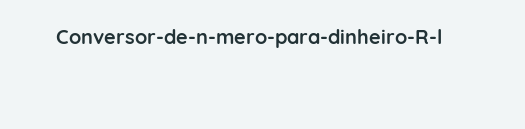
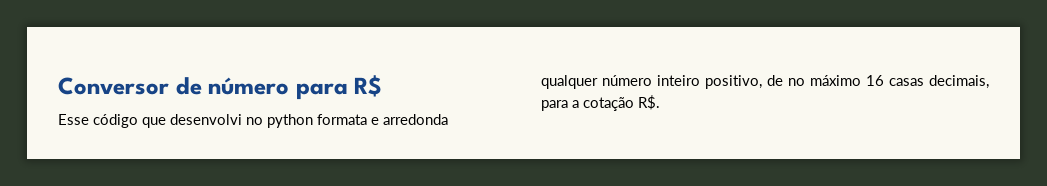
- Conversor-de-n-mero-para-dinheiro-R-l
+ Conversor de número para R$
+ Esse código que desenvolvi no python formata e arredonda qualquer número inteiro positivo, de no máximo 16 casas decimais, para a cotação R$.

